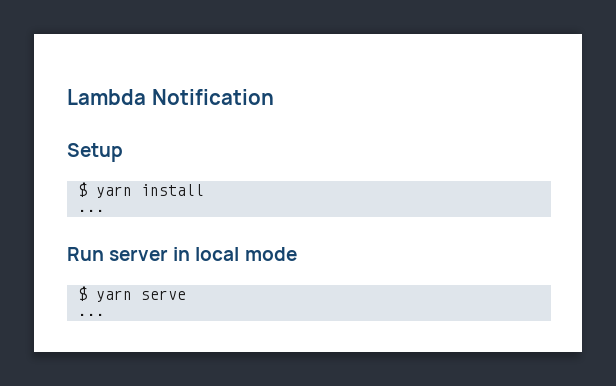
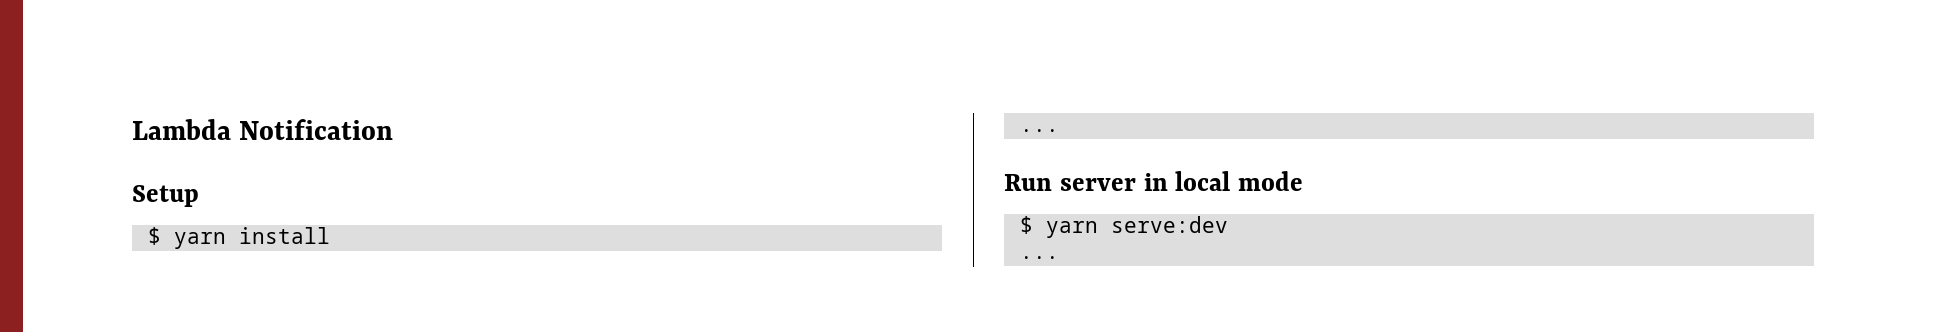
- $ yarn serve
+ $ yarn serve:dev

